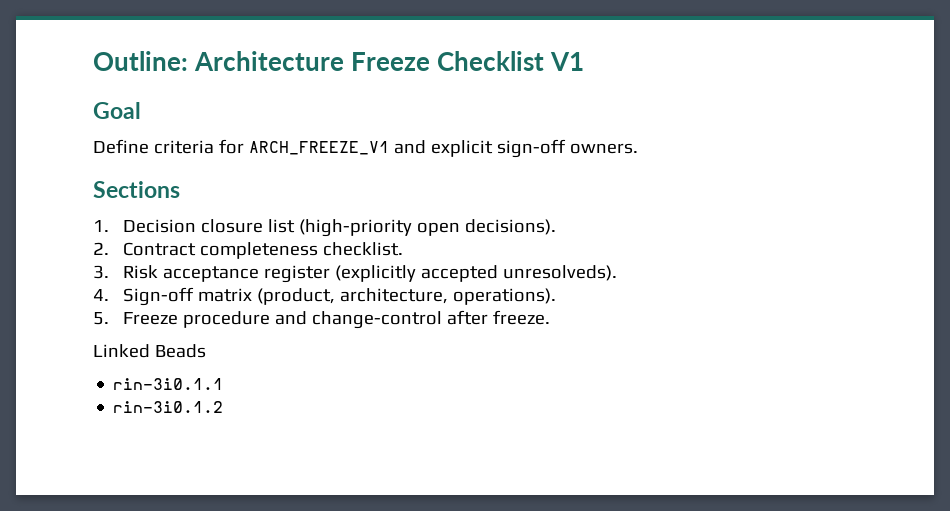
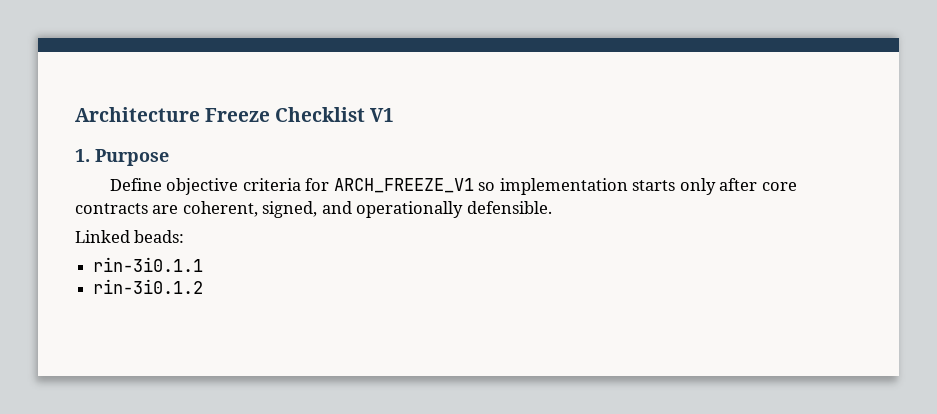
- Outline: Architecture Freeze Checklist V1
+ Architecture Freeze Checklist V1
- Goal
+ 1. Purpose
- Define criteria for ARCH_FREEZE_V1 and explicit sign-off owners.
- Sections
- 1. Decision closure list (high-priority open decisions).
- 2. Contract completeness checklist.
- 3. Risk acceptance register (explicitly accepted unresolveds).
- 4. Sign-off matrix (product, architecture, operations).
- 5. Freeze procedure and change-control after freeze.
+ Define objective criteria for ARCH_FREEZE_V1 so implementation starts only after core contracts are coherent, signed, and operationally defensible.
- Linked Beads
+ Linked beads:

